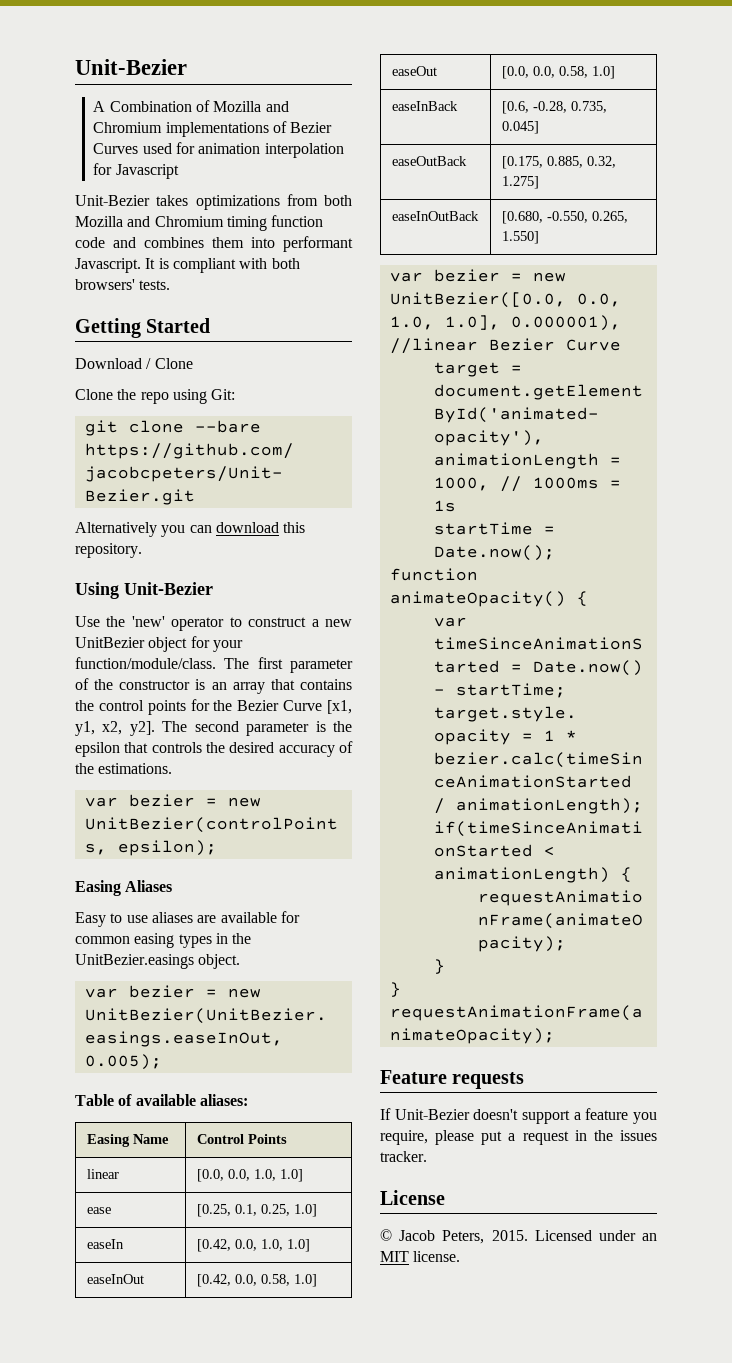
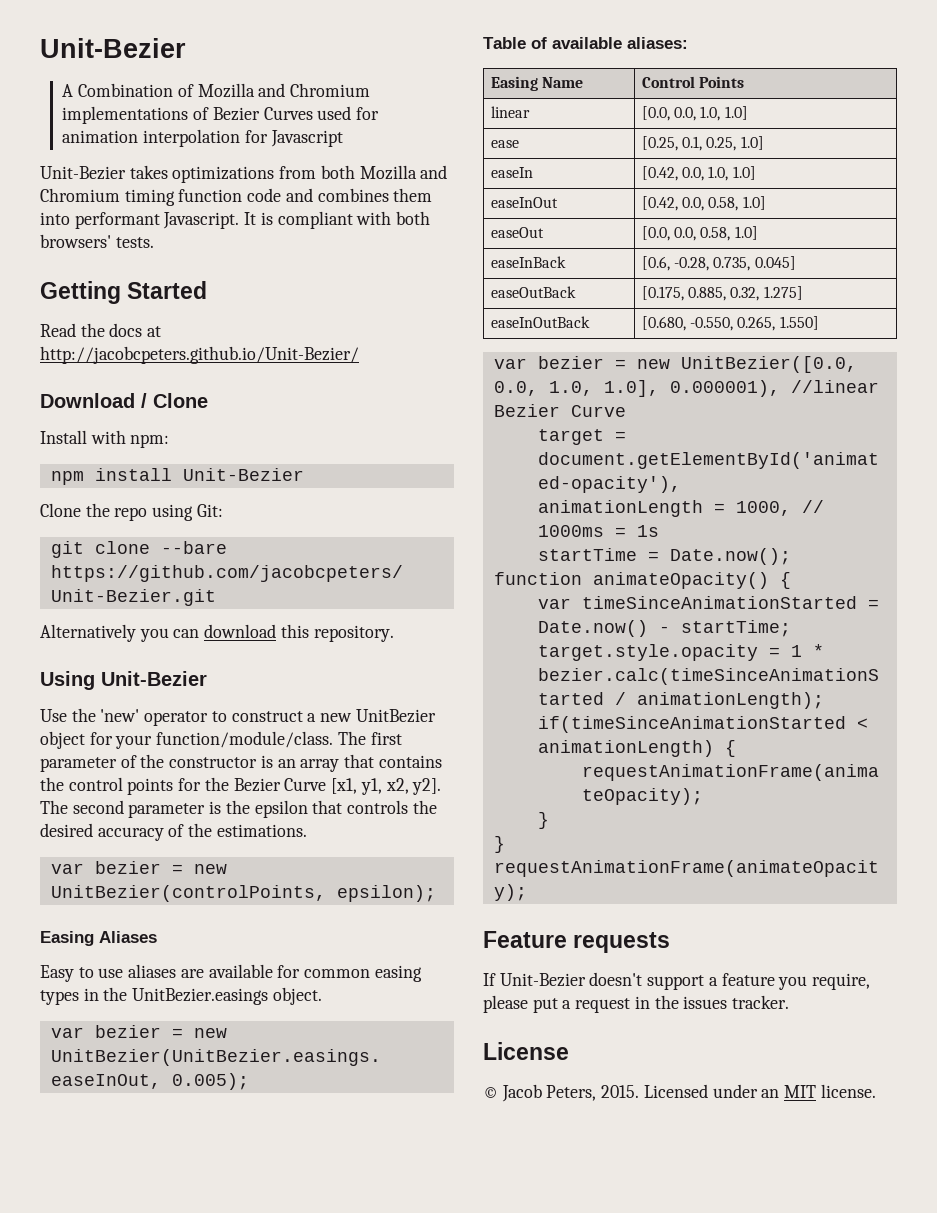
+ Read the docs at http://jacobcpeters.github.io/Unit-Bezier/
  Download / Clone
+ Install with npm:
+ npm install Unit-Bezier

